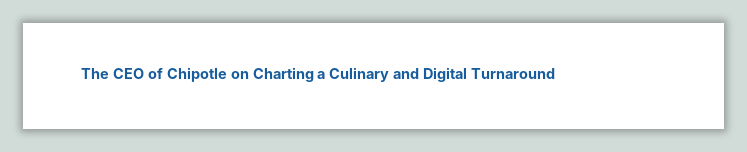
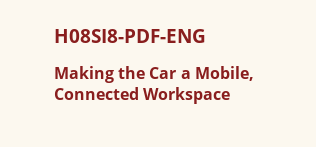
- The CEO of Chipotle on Charting a Culinary and Digital Turnaround
+ H08SI8-PDF-ENG
+ Making the Car a Mobile, Connected Workspace

